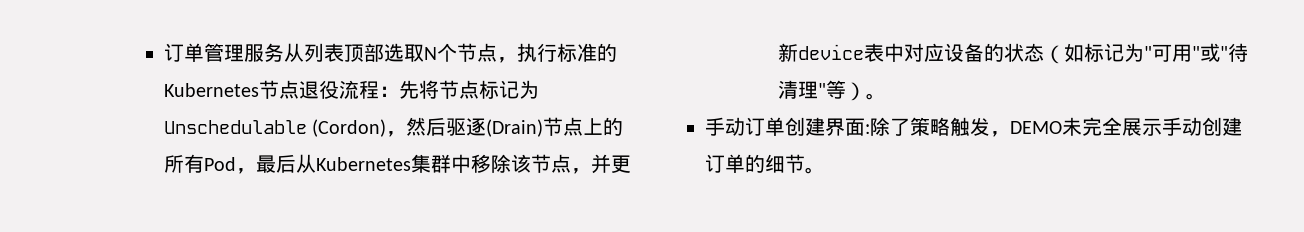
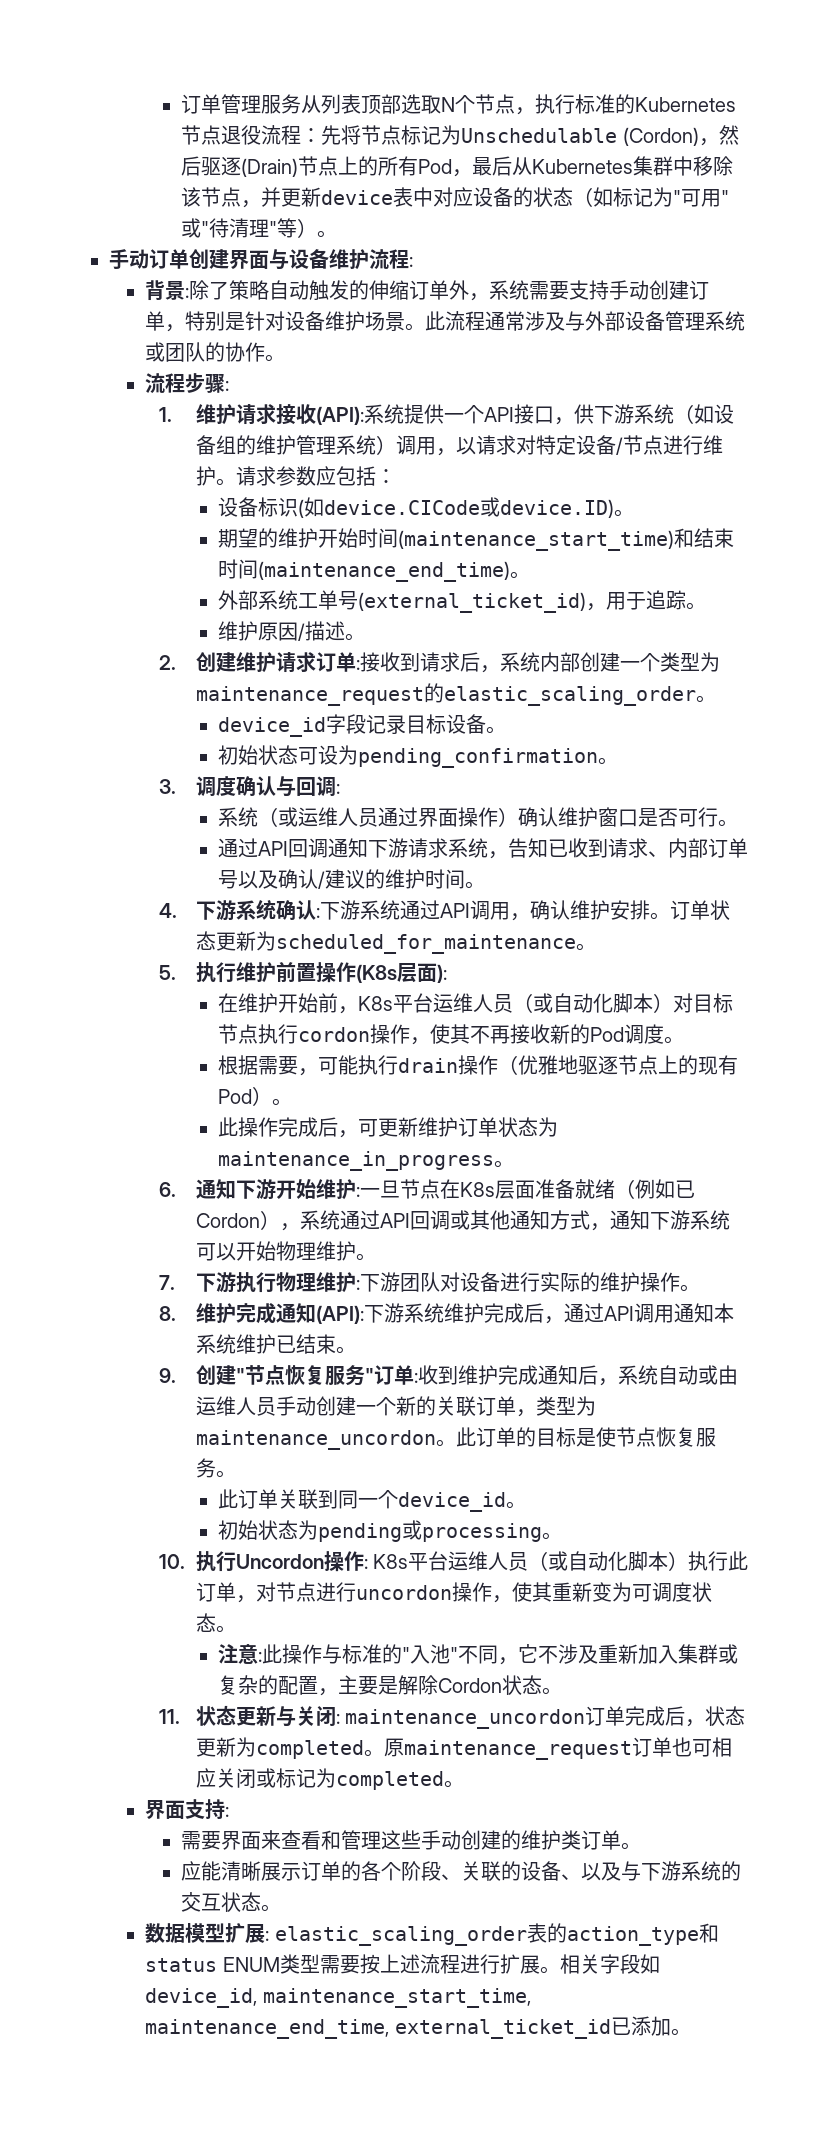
- 手动订单创建界面:除了策略触发，DEMO未完全展示手动创建订单的细节。
+ 手动订单创建界面与设备维护流程:
+ 背景:除了策略自动触发的伸缩订单外，系统需要支持手动创建订单，特别是针对设备维护场景。此流程通常涉及与外部设备管理系统或团队的协作。
+ 流程步骤:
+ 1.维护请求接收(API):系统提供一个API接口，供下游系统（如设备组的维护管理系统）调用，以请求对特定设备/节点进行维护。请求参数应包括：
+ 设备标识(如device.CICode或device.ID)。
+ 期望的维护开始时间(maintenance_start_time)和结束时间(maintenance_end_time)。
+ 外部系统工单号(external_ticket_id)，用于追踪。
+ 维护原因/描述。
+ 2.创建维护请求订单:接收到请求后，系统内部创建一个类型为maintenance_request的elastic_scaling_order。
+ device_id字段记录目标设备。
+ 初始状态可设为pending_confirmation。
+ 3.调度确认与回调:
+ 系统（或运维人员通过界面操作）确认维护窗口是否可行。
+ 通过API回调通知下游请求系统，告知已收到请求、内部订单号以及确认/建议的维护时间。
+ 4.下游系统确认:下游系统通过API调用，确认维护安排。订单状态更新为scheduled_for_maintenance。
+ 5.执行维护前置操作(K8s层面):
+ 在维护开始前，K8s平台运维人员（或自动化脚本）对目标节点执行cordon操作，使其不再接收新的Pod调度。
+ 根据需要，可能执行drain操作（优雅地驱逐节点上的现有Pod）。
+ 此操作完成后，可更新维护订单状态为maintenance_in_progress。
+ 6.通知下游开始维护:一旦节点在K8s层面准备就绪（例如已Cordon），系统通过API回调或其他通知方式，通知下游系统可以开始物理维护。
+ 7.下游执行物理维护:下游团队对设备进行实际的维护操作。
+ 8.维护完成通知(API):下游系统维护完成后，通过API调用通知本系统维护已结束。
+ 9.创建"节点恢复服务"订单:收到维护完成通知后，系统自动或由运维人员手动创建一个新的关联订单，类型为maintenance_uncordon。此订单的目标是使节点恢复服务。
+ 此订单关联到同一个device_id。
+ 初始状态为pending或processing。
+ 10.执行Uncordon操作: K8s平台运维人员（或自动化脚本）执行此订单，对节点进行uncordon操作，使其重新变为可调度状态。
+ 注意:此操作与标准的"入池"不同，它不涉及重新加入集群或复杂的配置，主要是解除Cordon状态。
+ 11.状态更新与关闭: maintenance_uncordon订单完成后，状态更新为completed。原maintenance_request订单也可相应关闭或标记为completed。
+ 界面支持:
+ 需要界面来查看和管理这些手动创建的维护类订单。
+ 应能清晰展示订单的各个阶段、关联的设备、以及与下游系统的交互状态。
+ 数据模型扩展: elastic_scaling_order表的action_type和status ENUM类型需要按上述流程进行扩展。相关字段如device_id, maintenance_start_time, maintenance_end_time, external_ticket_id已添加。

